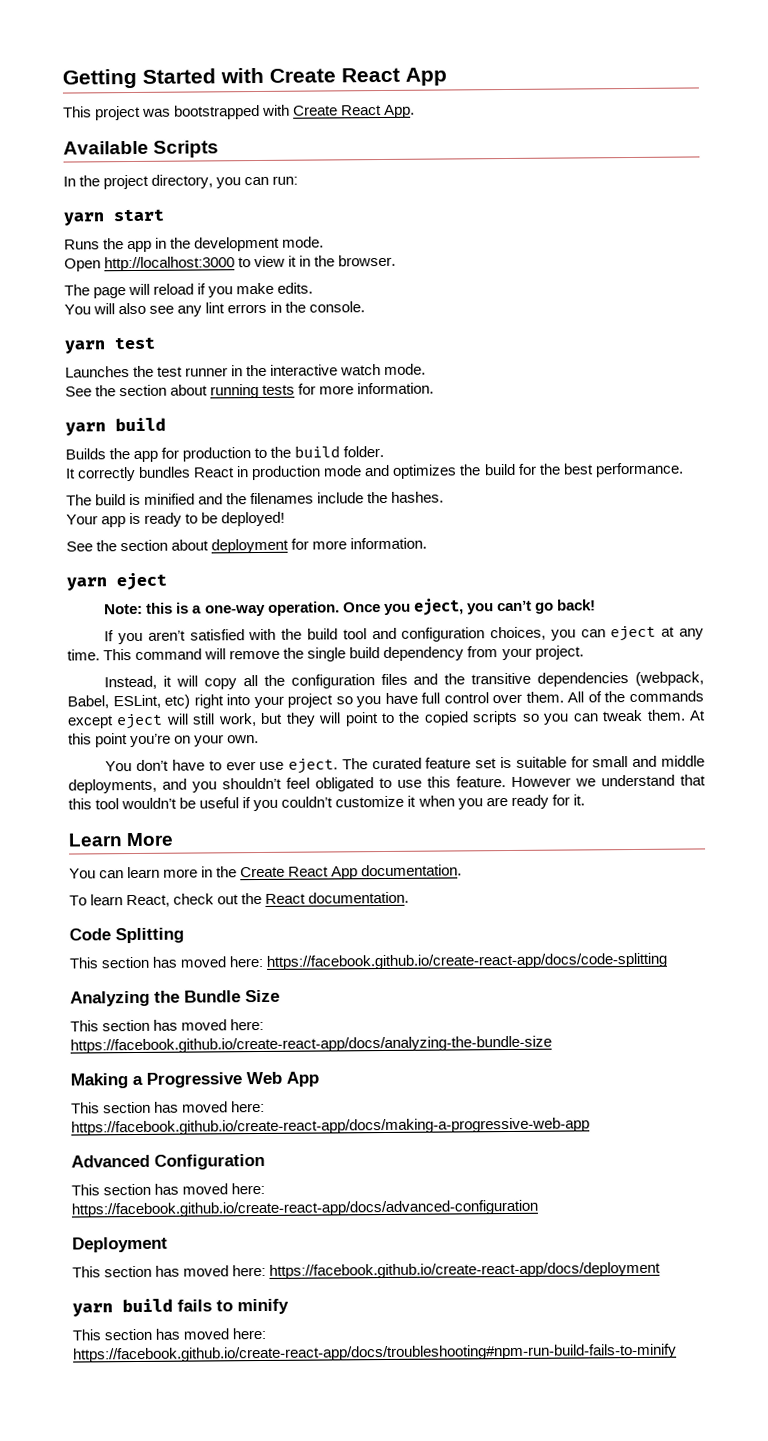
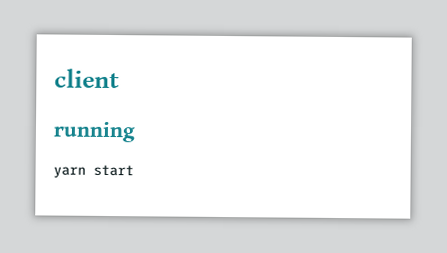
- Getting Started with Create React App
- This project was bootstrapped with Create React App.
- Available Scripts
- In the project directory, you can run:
+ client
+ running
  yarn start
- Runs the app in the development mode.
- Open http://localhost:3000 to view it in the browser.
- The page will reload if you make edits.
- You will also see any lint errors in the console.
- yarn test
- Launches the test runner in the interactive watch mode.
- See the section about running tests for more information.
- yarn build
- Builds the app for production to the build folder.
- It correctly bundles React in production mode and optimizes the build for the best performance.
- The build is minified and the filenames include the hashes.
- Your app is ready to be deployed!
- See the section about deployment for more information.
- yarn eject
- Note: this is a one-way operation. Once you eject, you can’t go back!
- If you aren’t satisfied with the build tool and configuration choices, you can eject at any time. This command will remove the single build dependency from your project.
- Instead, it will copy all the configuration files and the transitive dependencies (webpack, Babel, ESLint, etc) right into your project so you have full control over them. All of the commands except eject will still work, but they will point to the copied scripts so you can tweak them. At this point you’re on your own.
- You don’t have to ever use eject. The curated feature set is suitable for small and middle deployments, and you shouldn’t feel obligated to use this feature. However we understand that this tool wouldn’t be useful if you couldn’t customize it when you are ready for it.
- Learn More
- You can learn more in the Create React App documentation.
- To learn React, check out the React documentation.
- Code Splitting
- This section has moved here: https://facebook.github.io/create-react-app/docs/code-splitting
- Analyzing the Bundle Size
- This section has moved here: https://facebook.github.io/create-react-app/docs/analyzing-the-bundle-size
- Making a Progressive Web App
- This section has moved here: https://facebook.github.io/create-react-app/docs/making-a-progressive-web-app
- Advanced Configuration
- This section has moved here: https://facebook.github.io/create-react-app/docs/advanced-configuration
- Deployment
- This section has moved here: https://facebook.github.io/create-react-app/docs/deployment
- yarn build fails to minify
- This section has moved here: https://facebook.github.io/create-react-app/docs/troubleshooting#npm-run-build-fails-to-minify

